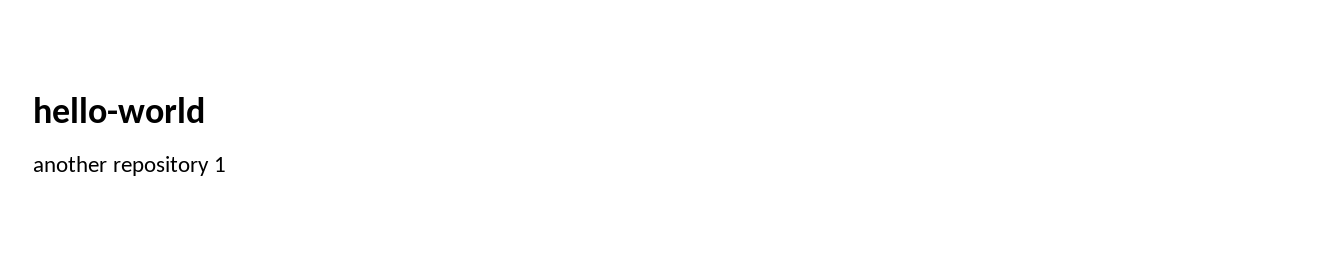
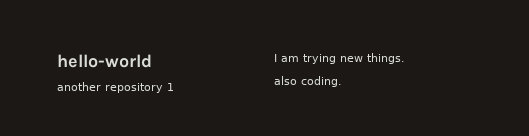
+ I am trying new things.
+ also coding.

